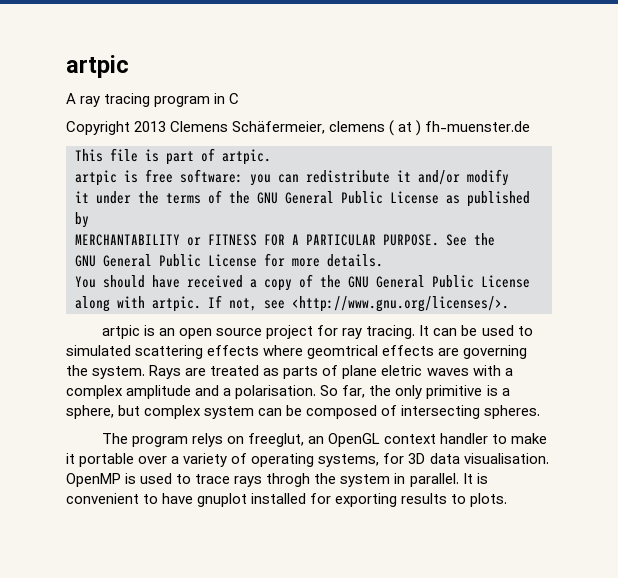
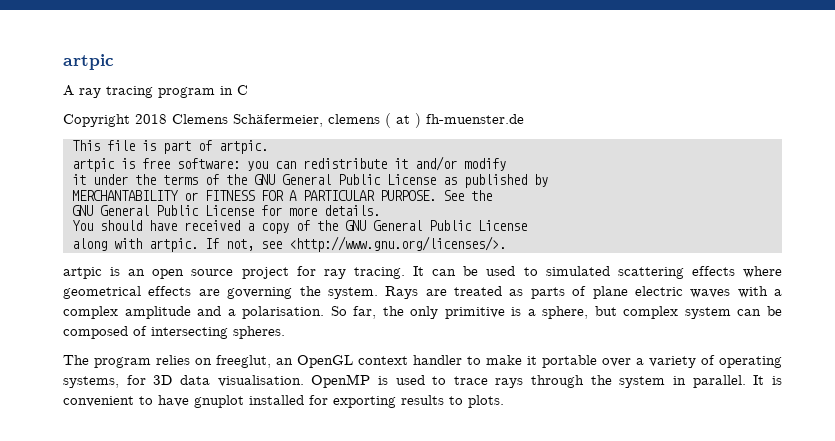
- Copyright 2013 Clemens Schäfermeier, clemens ( at ) fh-muenster.de
+ Copyright 2018 Clemens Schäfermeier, clemens ( at ) fh-muenster.de
- It can be used to simulated scattering effects where geomtrical effects are governing the system.
+ It can be used to simulated scattering effects where geometrical effects are governing the system.
- Rays are treated as parts of plane eletric waves with a complex amplitude and a polarisation.
+ Rays are treated as parts of plane electric waves with a complex amplitude and a polarisation.
- The program relys on freeglut, an OpenGL context handler to make it portable over a variety of operating systems, for 3D data visualisation.
+ The program relies on freeglut, an OpenGL context handler to make it portable over a variety of operating systems, for 3D data visualisation.
- OpenMP is used to trace rays throgh the system in parallel.
+ OpenMP is used to trace rays through the system in parallel.

